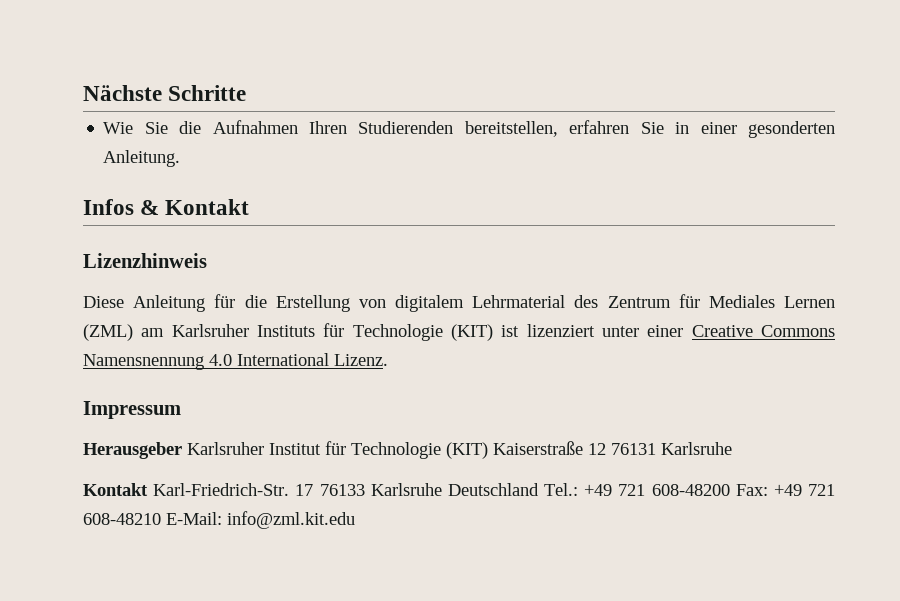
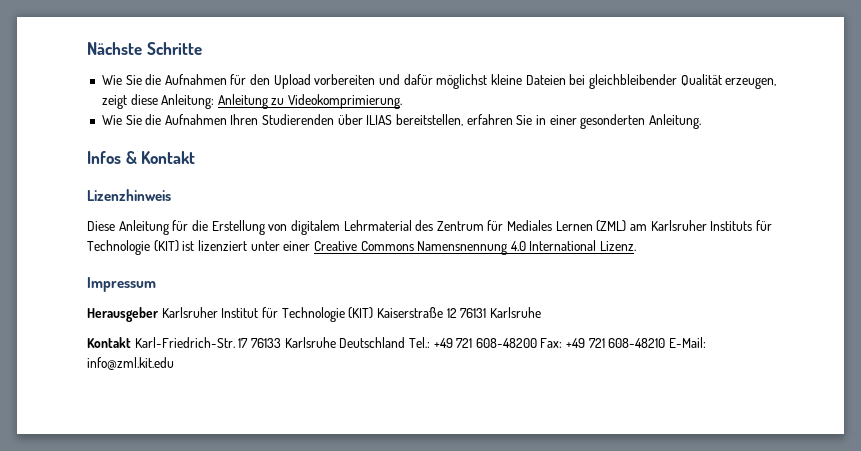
+ Wie Sie die Aufnahmen für den Upload vorbereiten und dafür möglichst kleine Dateien bei gleichbleibender Qualität erzeugen, zeigt diese Anleitung: Anleitung zu Videokomprimierung.
- Wie Sie die Aufnahmen Ihren Studierenden bereitstellen, erfahren Sie in einer gesonderten Anleitung.
+ Wie Sie die Aufnahmen Ihren Studierenden über ILIAS bereitstellen, erfahren Sie in einer gesonderten Anleitung.

